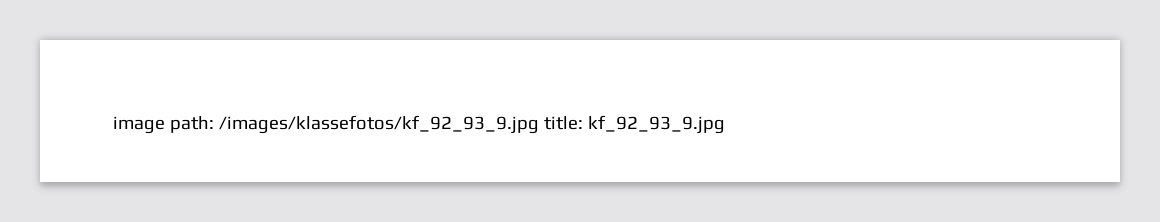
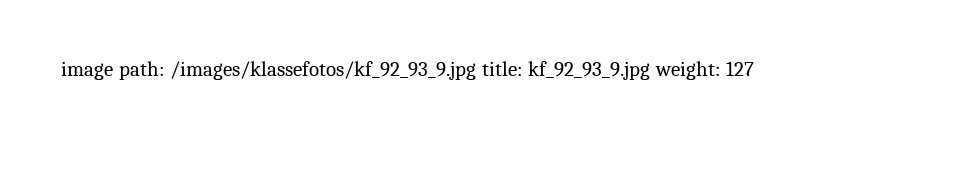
- image path: /images/klassefotos/kf_92_93_9.jpg title: kf_92_93_9.jpg
+ image path: /images/klassefotos/kf_92_93_9.jpg title: kf_92_93_9.jpg weight: 127

